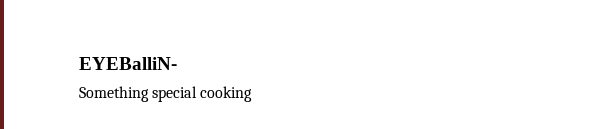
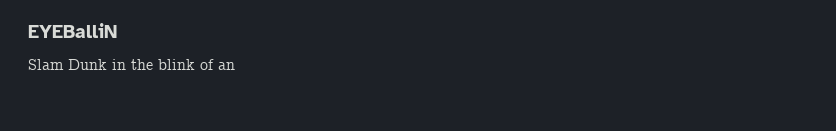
- EYEBalliN-
- Something special cooking
+ EYEBalliN
+ Slam Dunk in the blink of an

